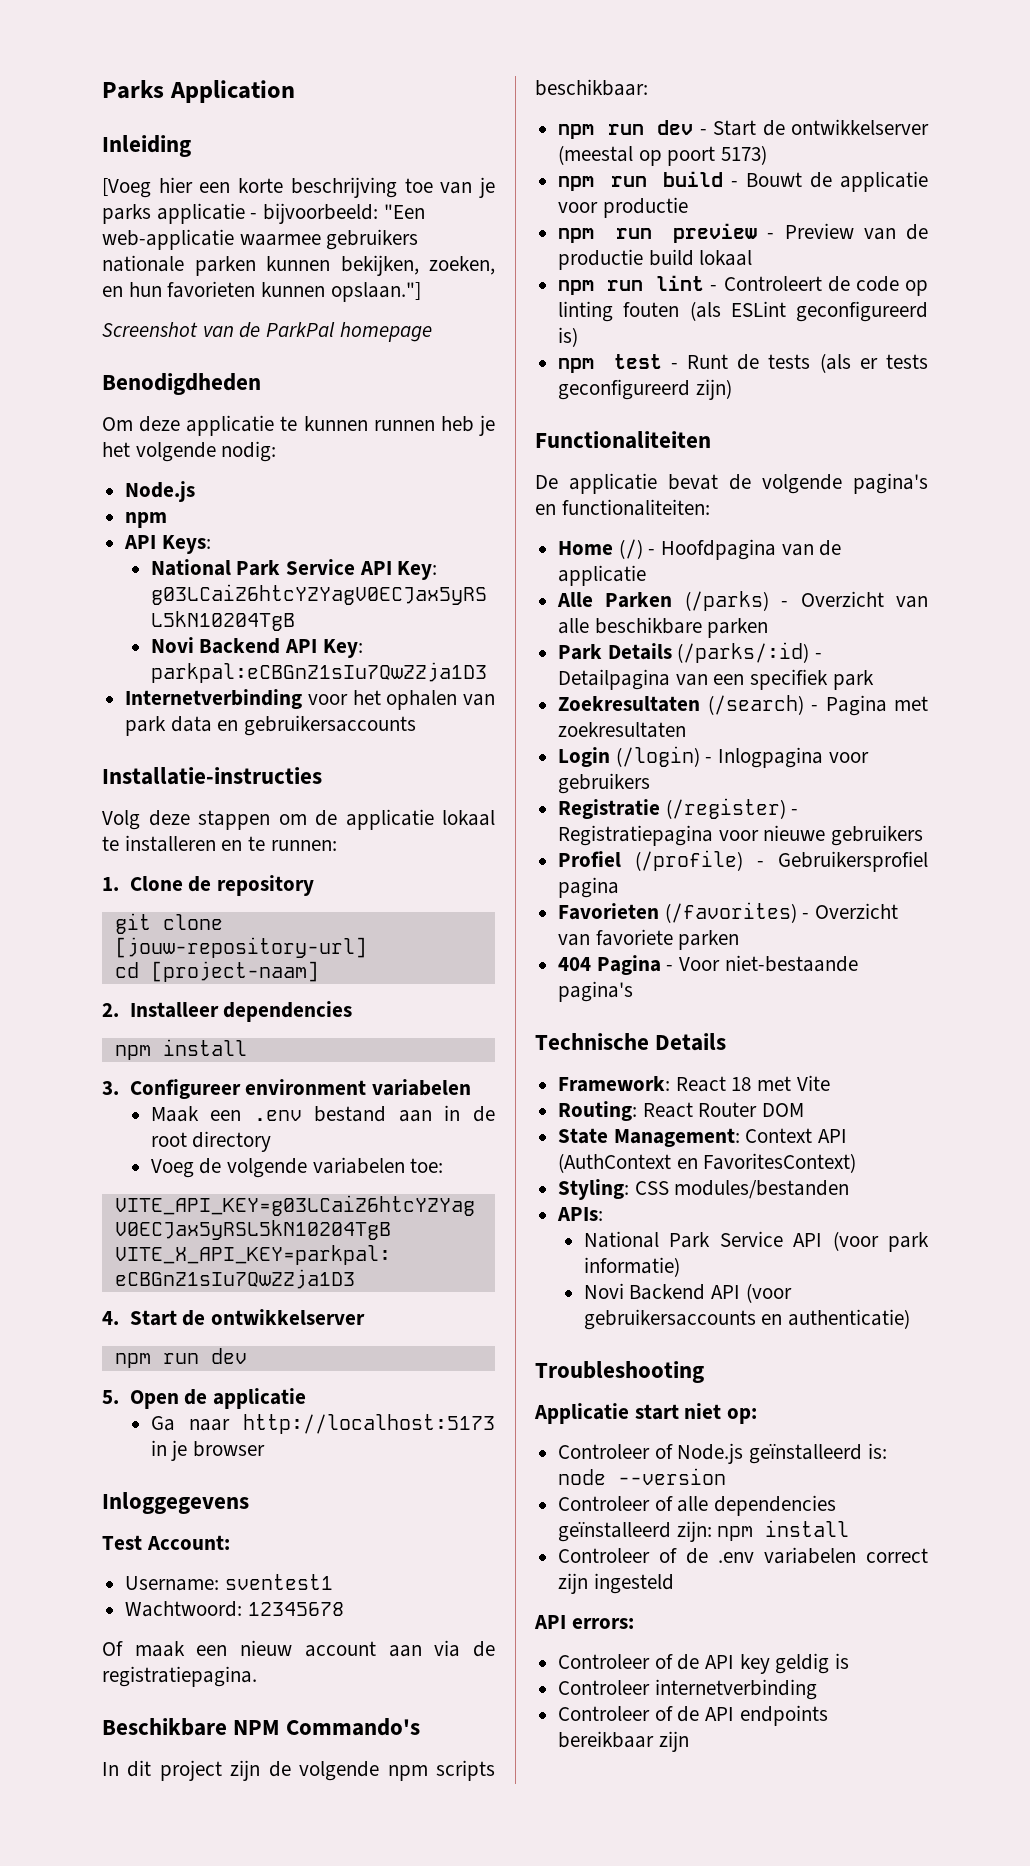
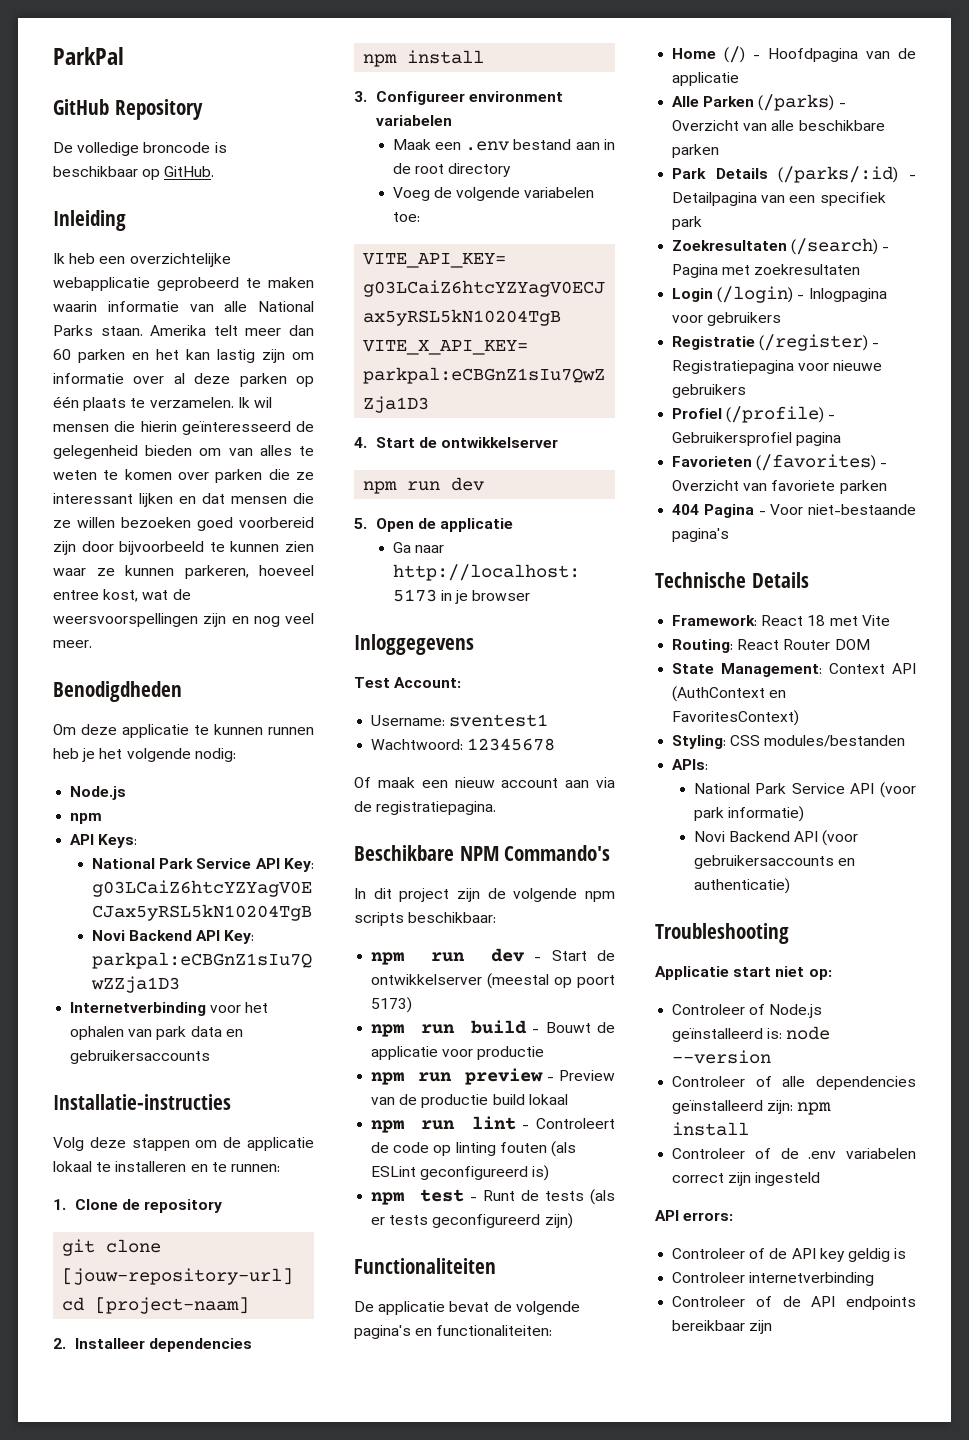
- Parks Application
+ ParkPal
+ GitHub Repository
+ De volledige broncode is beschikbaar op GitHub.
  Inleiding
- [Voeg hier een korte beschrijving toe van je parks applicatie - bijvoorbeeld: "Een web-applicatie waarmee gebruikers nationale parken kunnen bekijken, zoeken, en hun favorieten kunnen opslaan."]
- Screenshot van de ParkPal homepage
+ Ik heb een overzichtelijke webapplicatie geprobeerd te maken waarin informatie van alle National Parks staan. Amerika telt meer dan 60 parken en het kan lastig zijn om informatie over al deze parken op één plaats te verzamelen. Ik wil mensen die hierin geïnteresseerd de gelegenheid bieden om van alles te weten te komen over parken die ze interessant lijken en dat mensen die ze willen bezoeken goed voorbereid zijn door bijvoorbeeld te kunnen zien waar ze kunnen parkeren, hoeveel entree kost, wat de weersvoorspellingen zijn en nog veel meer.

